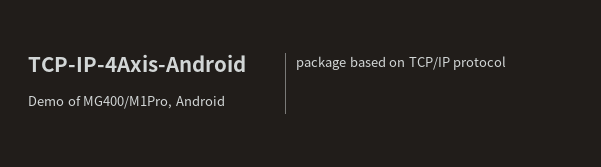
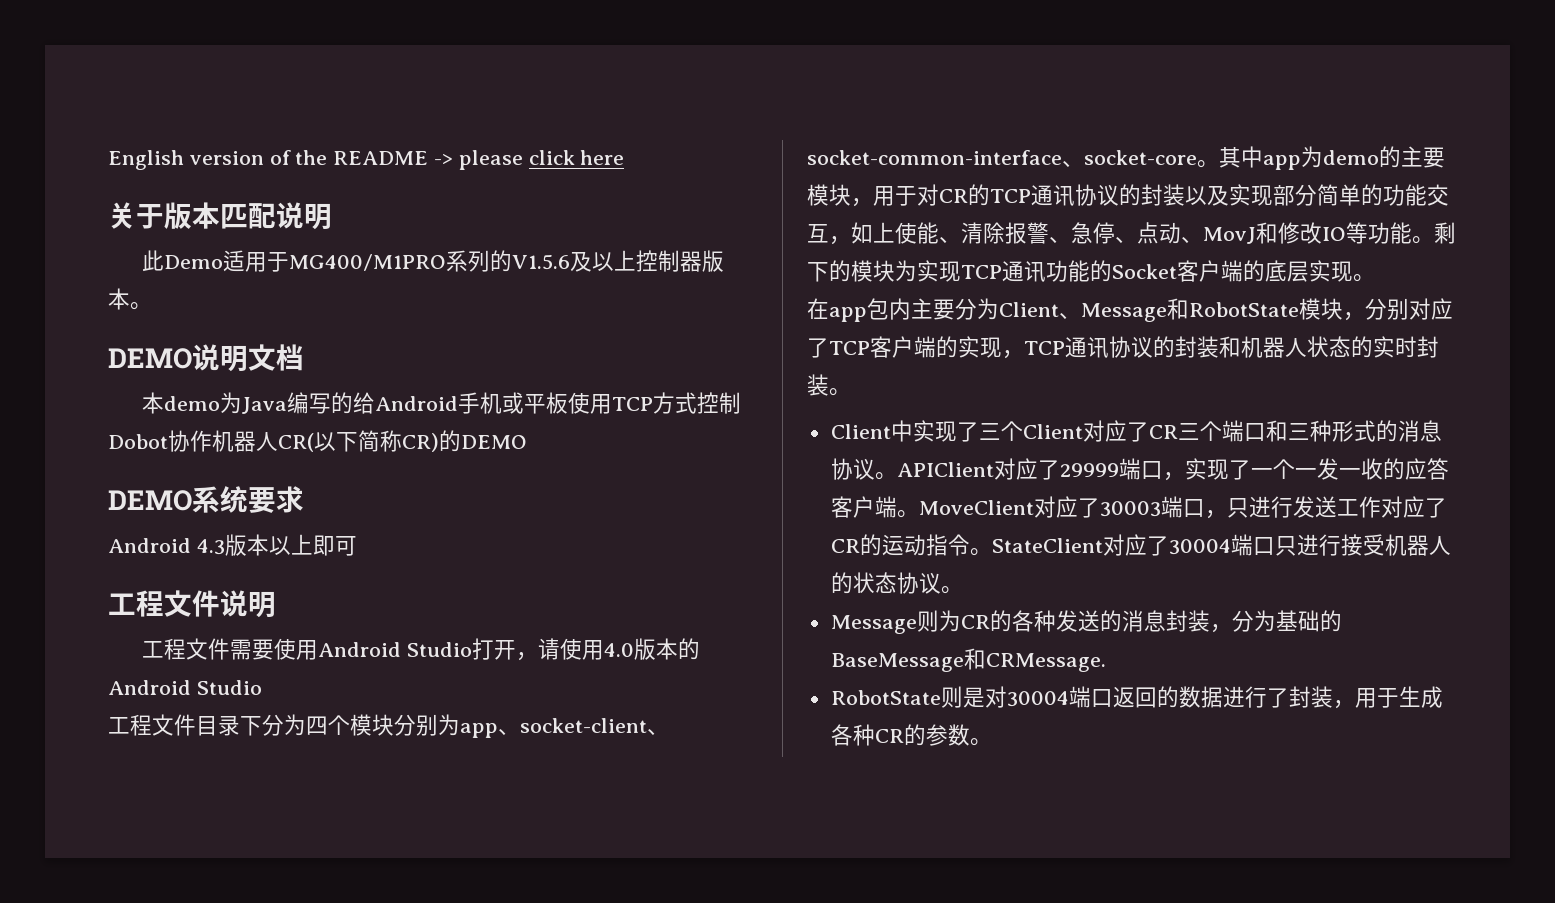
- TCP-IP-4Axis-Android
- Demo of MG400/M1Pro, Android package based on TCP/IP protocol
+ English version of the README -> please click here
+ 关于版本匹配说明
+ 此Demo适用于MG400/M1PRO系列的V1.5.6及以上控制器版本。
+ DEMO说明文档
+ 本demo为Java编写的给Android手机或平板使用TCP方式控制Dobot协作机器人CR(以下简称CR)的DEMO
+ DEMO系统要求
+ Android 4.3版本以上即可
+ 工程文件说明
+ 工程文件需要使用Android Studio打开，请使用4.0版本的Android Studio
+ 工程文件目录下分为四个模块分别为app、socket-client、socket-common-interface、socket-core。其中app为demo的主要模块，用于对CR的TCP通讯协议的封装以及实现部分简单的功能交互，如上使能、清除报警、急停、点动、MovJ和修改IO等功能。剩下的模块为实现TCP通讯功能的Socket客户端的底层实现。
+ 在app包内主要分为Client、Message和RobotState模块，分别对应了TCP客户端的实现，TCP通讯协议的封装和机器人状态的实时封装。
+ Client中实现了三个Client对应了CR三个端口和三种形式的消息协议。APIClient对应了29999端口，实现了一个一发一收的应答客户端。MoveClient对应了30003端口，只进行发送工作对应了CR的运动指令。StateClient对应了30004端口只进行接受机器人的状态协议。
+ Message则为CR的各种发送的消息封装，分为基础的BaseMessage和CRMessage.
+ RobotState则是对30004端口返回的数据进行了封装，用于生成各种CR的参数。

